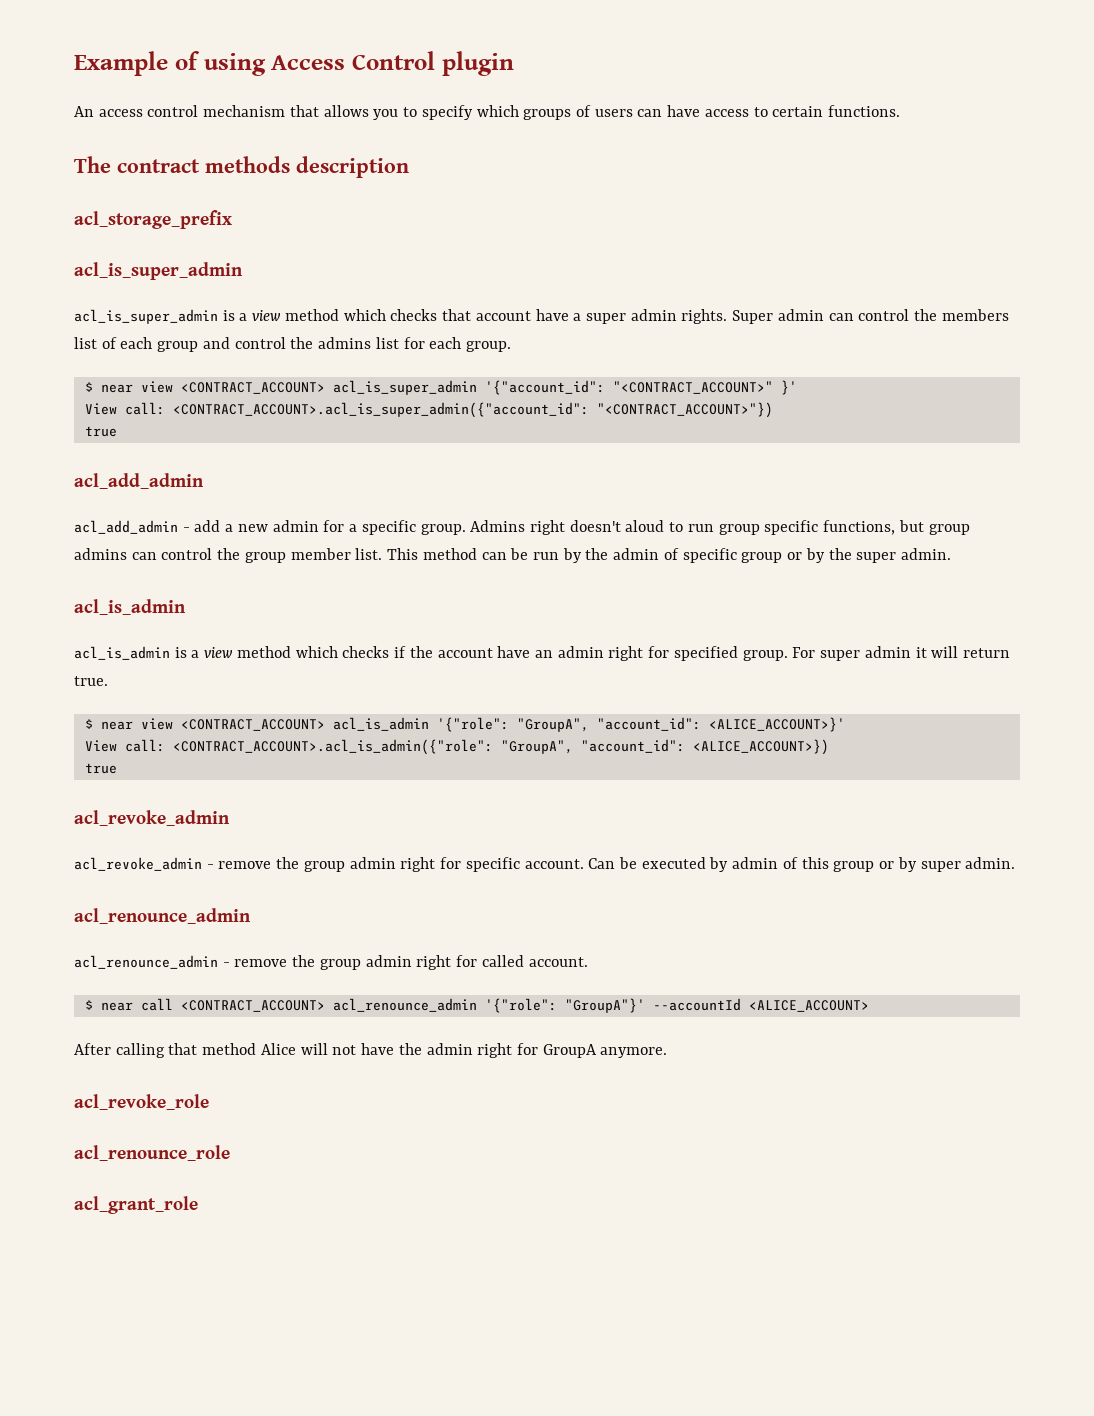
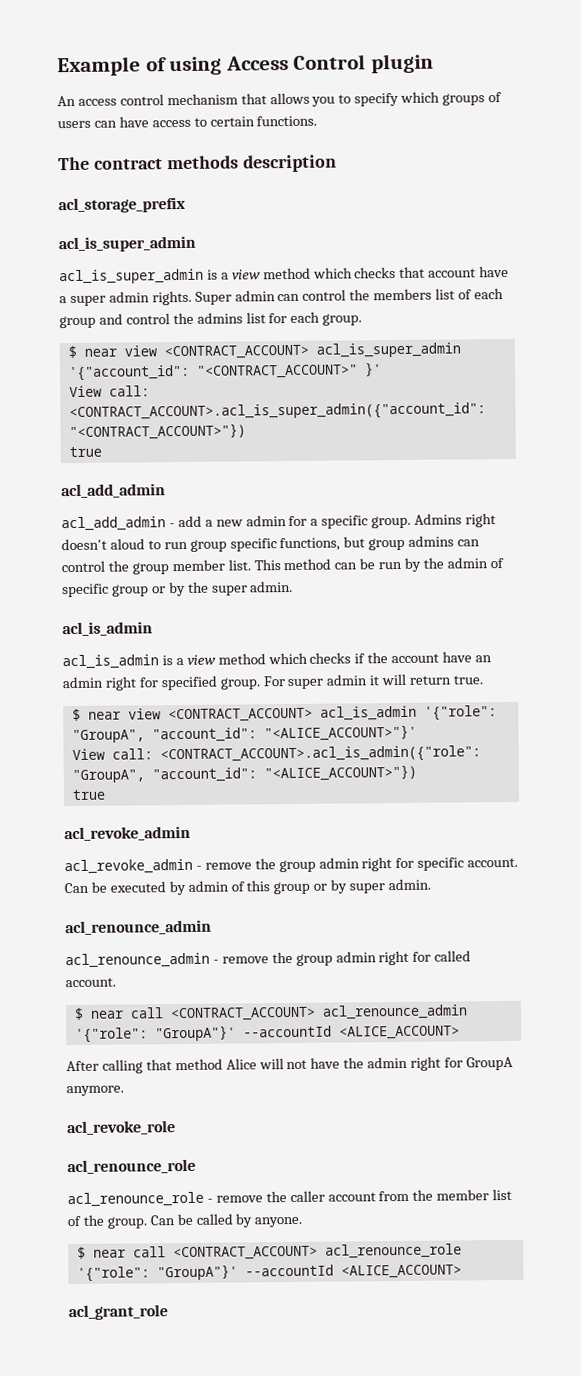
- $ near view <CONTRACT_ACCOUNT> acl_is_admin '{"role": "GroupA", "account_id": <ALICE_ACCOUNT>}'
+ $ near view <CONTRACT_ACCOUNT> acl_is_admin '{"role": "GroupA", "account_id": "<ALICE_ACCOUNT>"}'
- View call: <CONTRACT_ACCOUNT>.acl_is_admin({"role": "GroupA", "account_id": <ALICE_ACCOUNT>})
+ View call: <CONTRACT_ACCOUNT>.acl_is_admin({"role": "GroupA", "account_id": "<ALICE_ACCOUNT>"})
+ acl_renounce_role - remove the caller account from the member list of the group. Can be called by anyone.
+ $ near call <CONTRACT_ACCOUNT> acl_renounce_role '{"role": "GroupA"}' --accountId <ALICE_ACCOUNT>

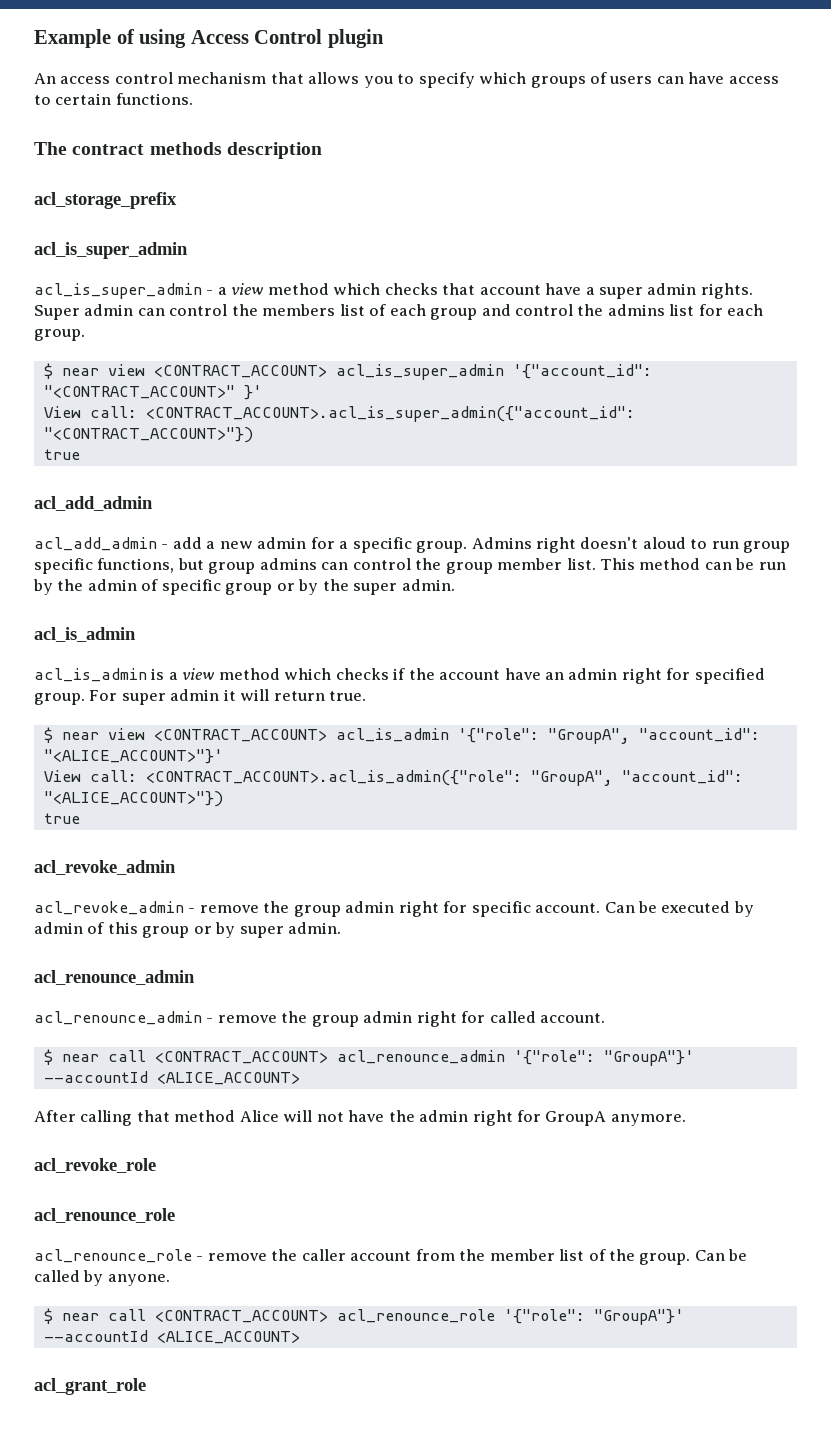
- acl_is_super_admin is a view method which checks that account have a super admin rights.
+ acl_is_super_admin - a view method which checks that account have a super admin rights.

